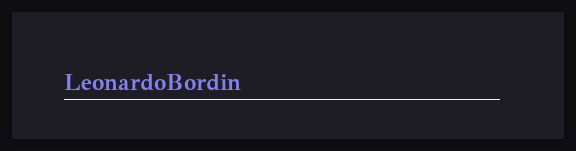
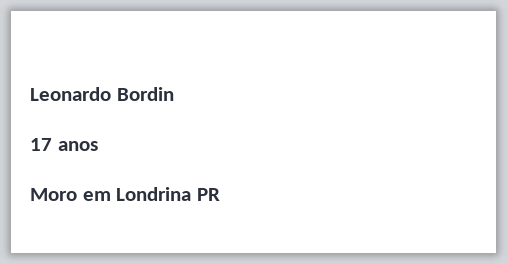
- LeonardoBordin
+ Leonardo Bordin
+ 17 anos
+ Moro em Londrina PR

